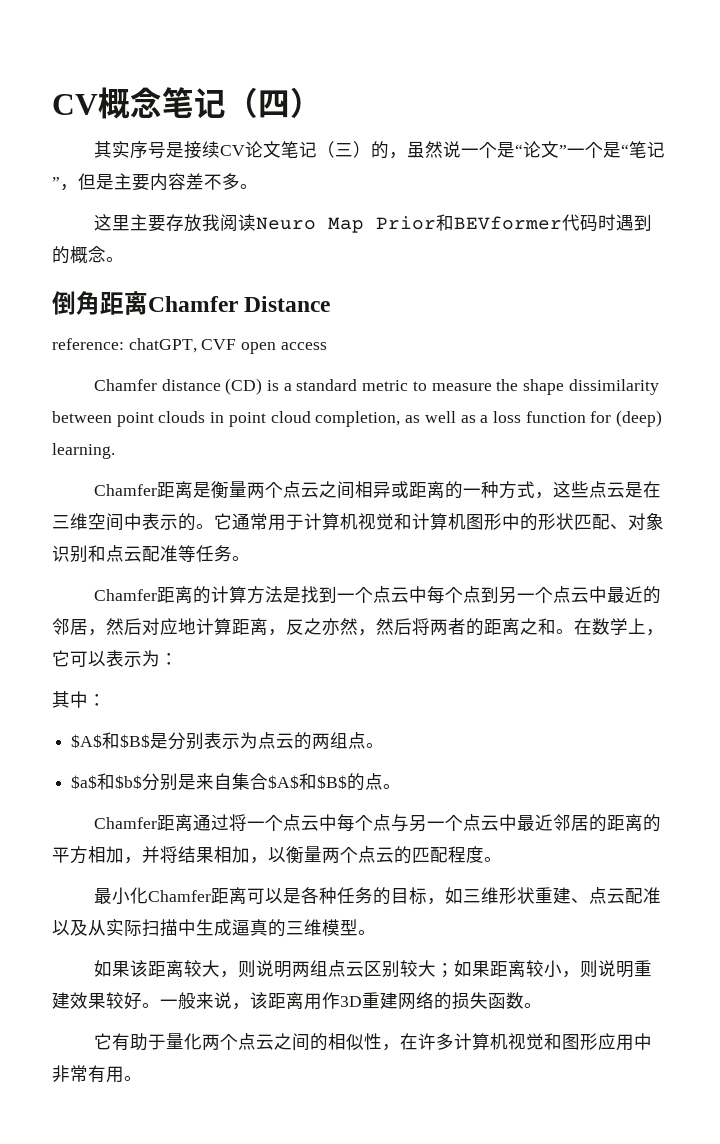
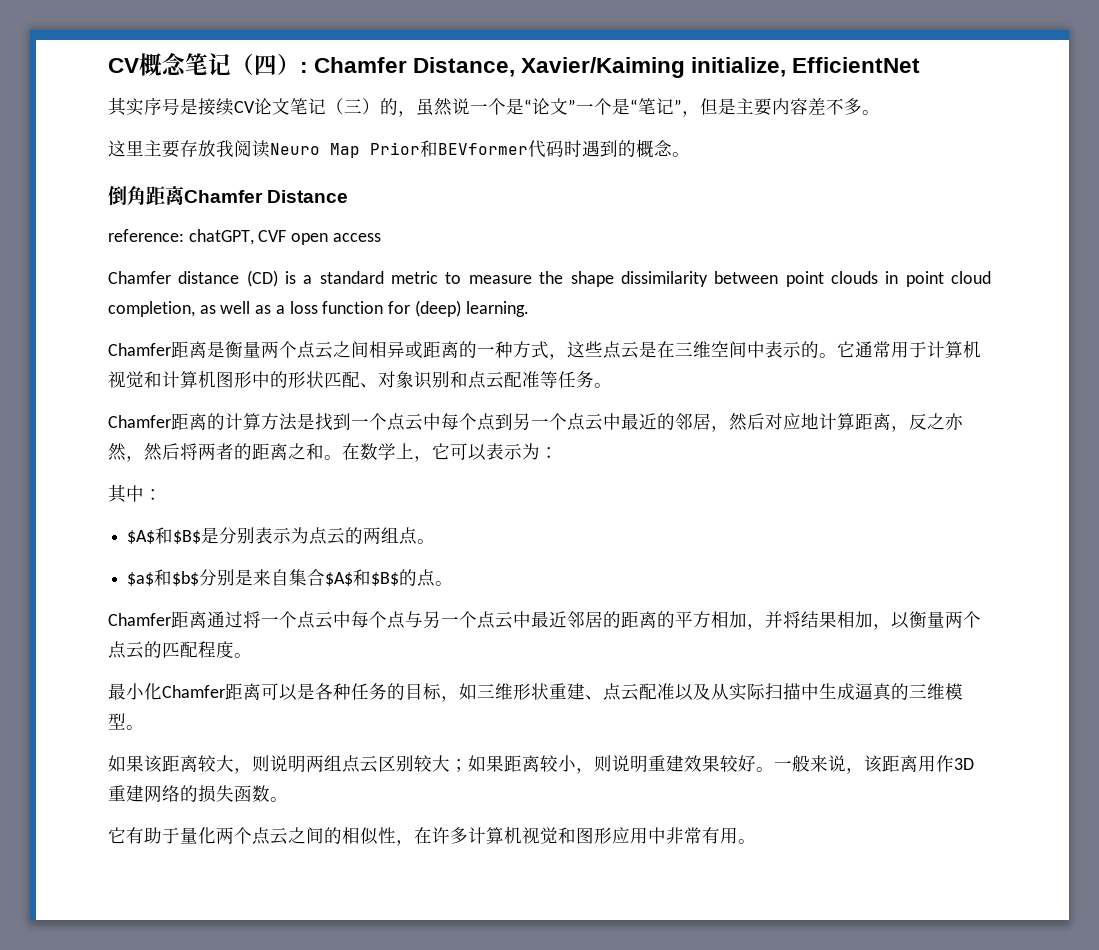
- CV概念笔记（四）
+ CV概念笔记（四）: Chamfer Distance, Xavier/Kaiming initialize, EfficientNet

